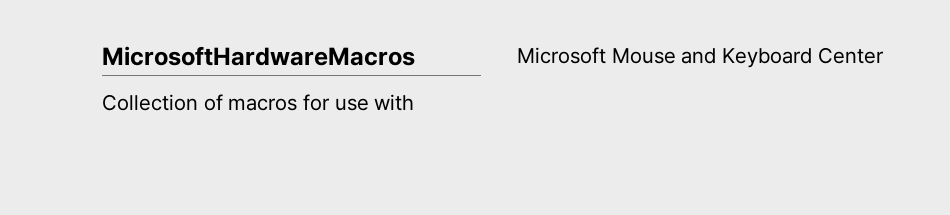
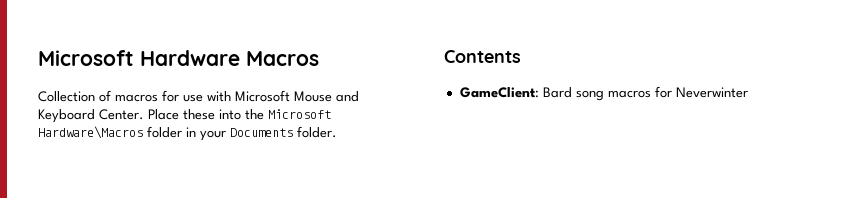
- MicrosoftHardwareMacros
+ Microsoft Hardware Macros
- Collection of macros for use with Microsoft Mouse and Keyboard Center
+ Collection of macros for use with Microsoft Mouse and Keyboard Center. Place these into the Microsoft Hardware\Macros folder in your Documents folder.
+ Contents
+ GameClient: Bard song macros for Neverwinter

